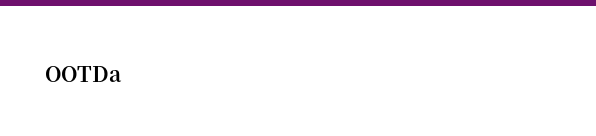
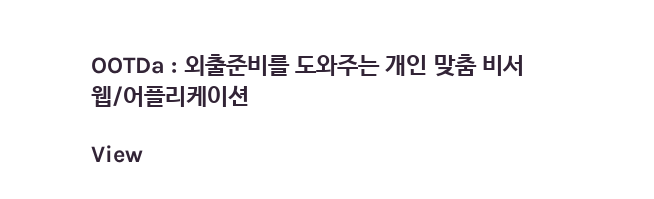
- OOTDa
+ OOTDa : 외출준비를 도와주는 개인 맞춤 비서 웹/어플리케이션
+ View

